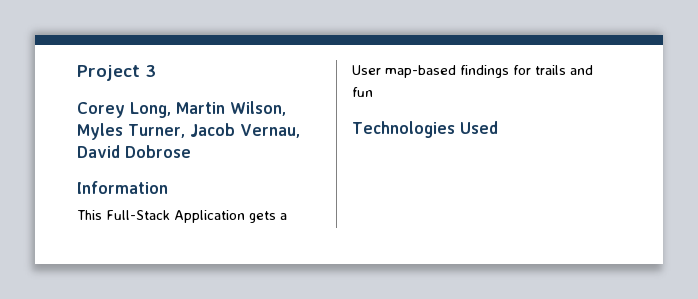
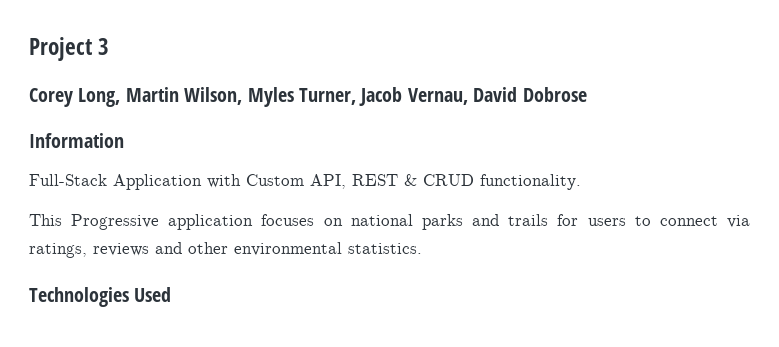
- This Full-Stack Application gets a User map-based findings for trails and fun
+ Full-Stack Application with Custom API, REST & CRUD functionality.
+ This Progressive application focuses on national parks and trails for users to connect via ratings, reviews and other environmental statistics.

